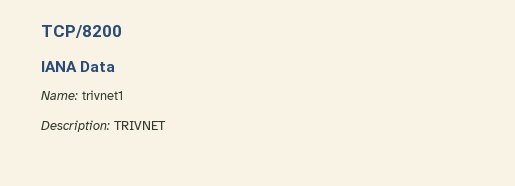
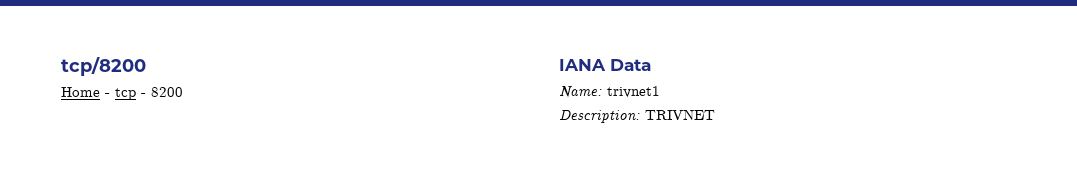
- TCP/8200
+ tcp/8200
+ Home - tcp - 8200

